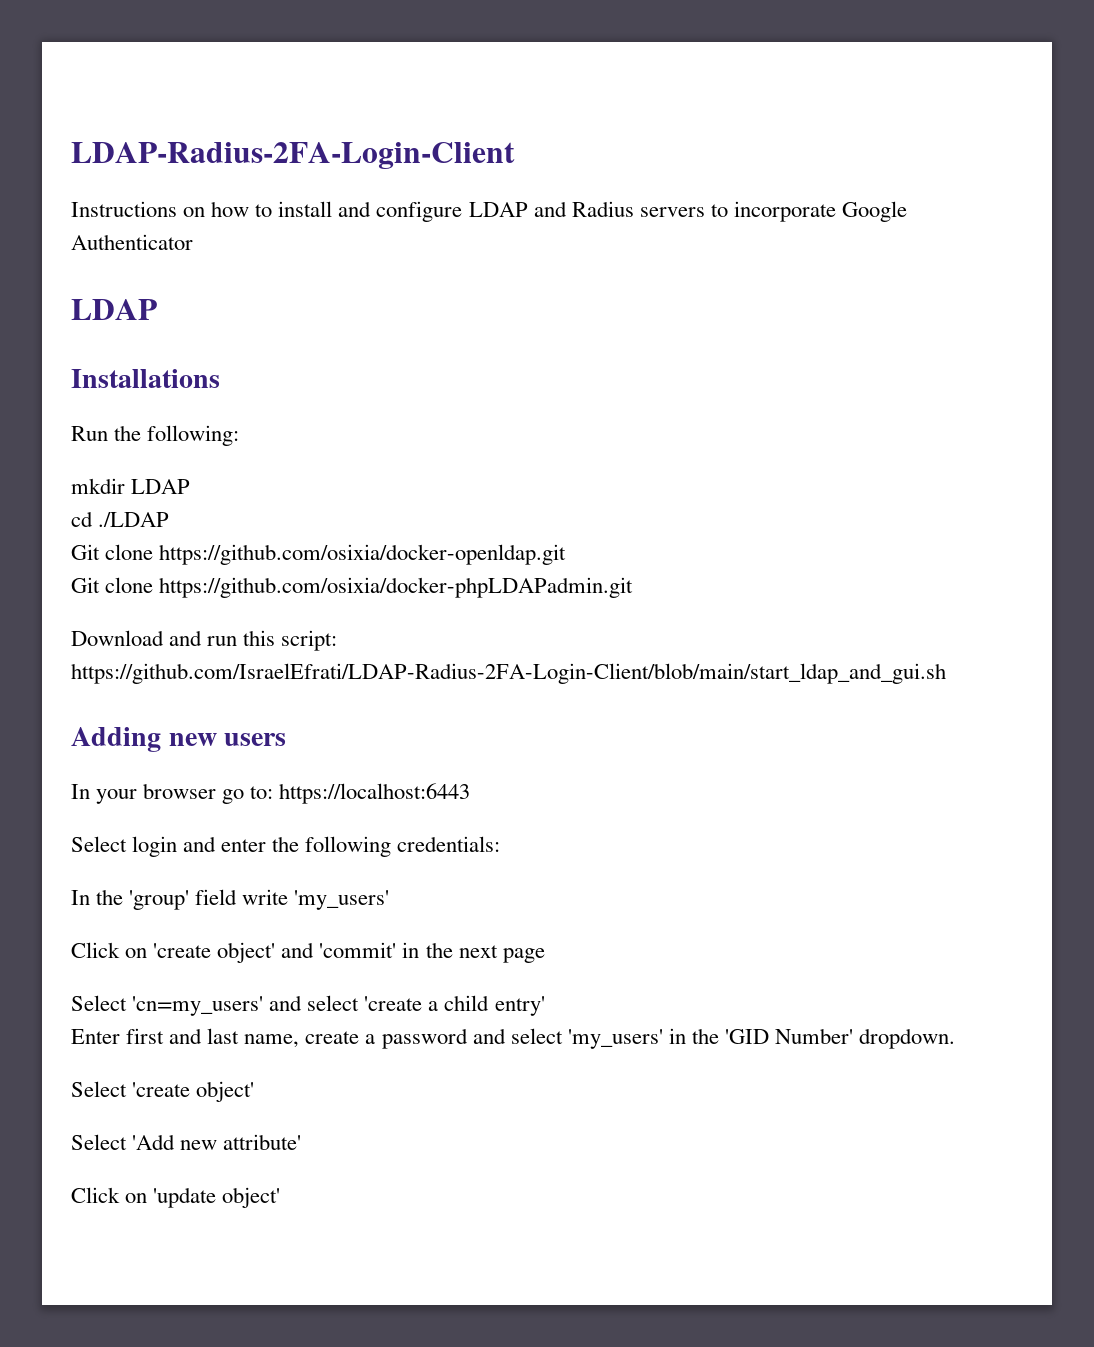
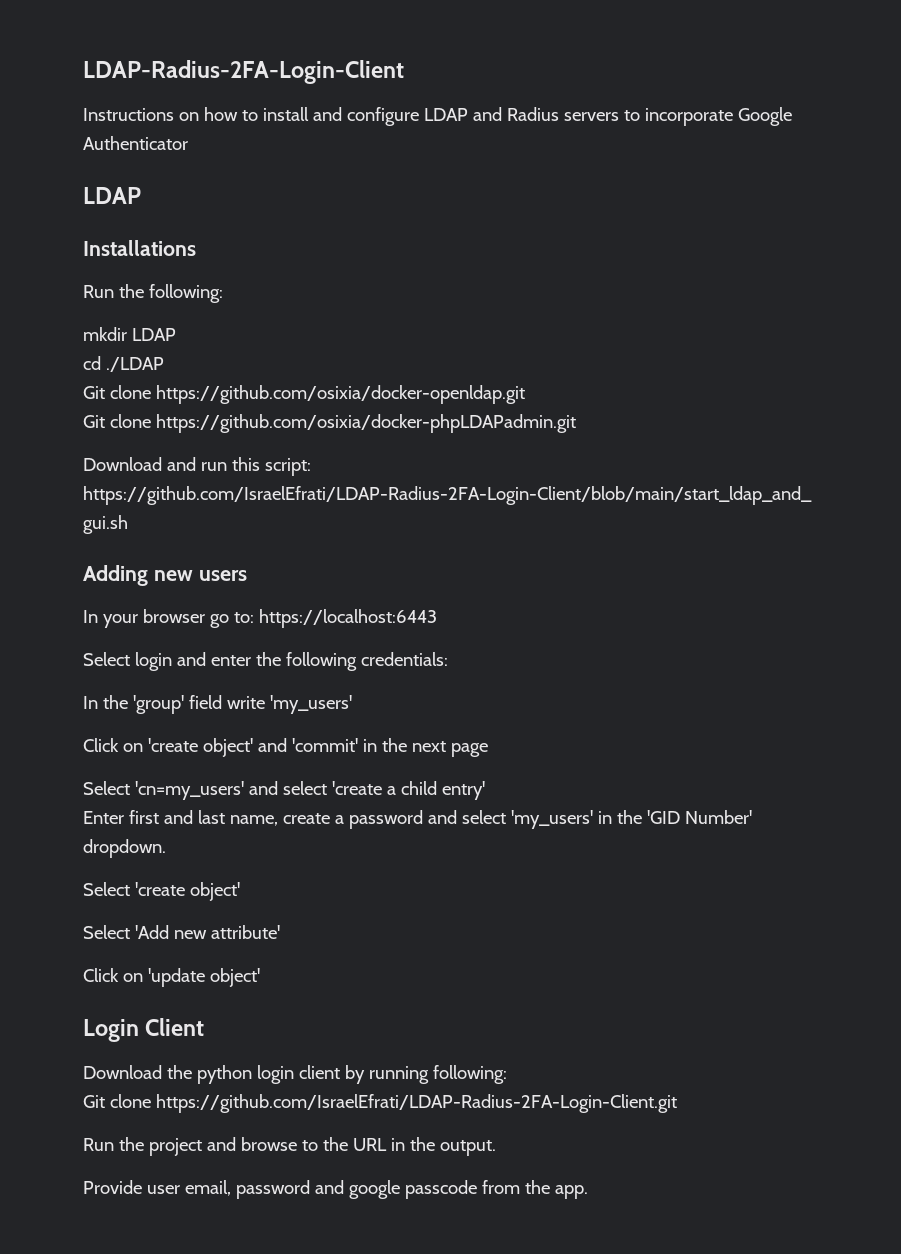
+ Login Client
+ Download the python login client by running following:
+ Git clone https://github.com/IsraelEfrati/LDAP-Radius-2FA-Login-Client.git
+ Run the project and browse to the URL in the output.
+ Provide user email, password and google passcode from the app.

